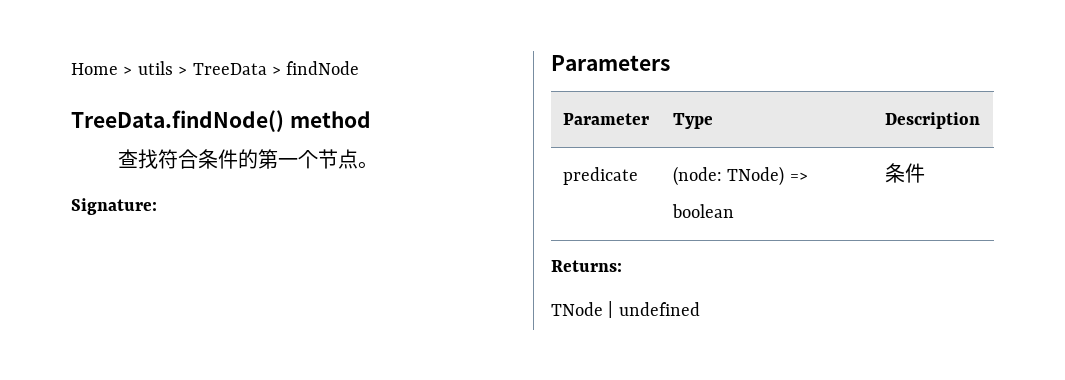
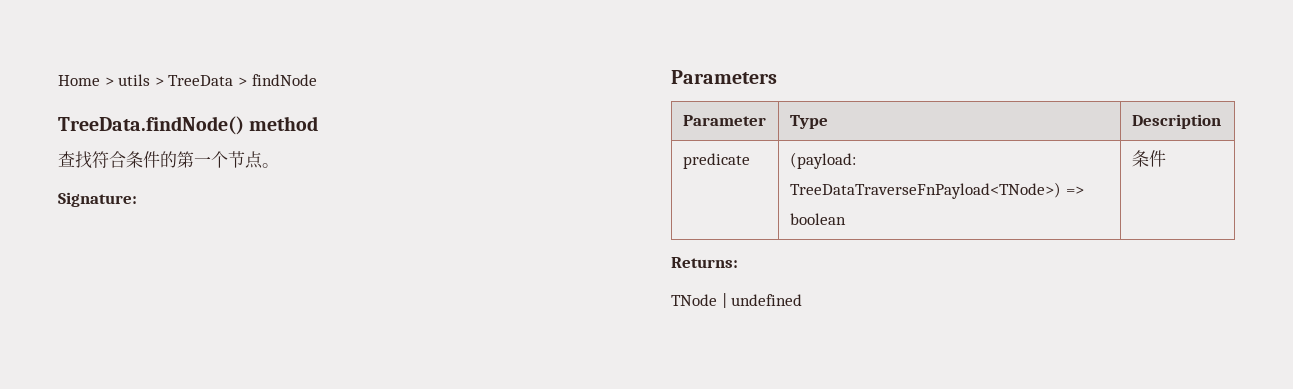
- predicate | (node: TNode) => boolean | 条件
+ predicate | (payload: TreeDataTraverseFnPayload<TNode>) => boolean | 条件

